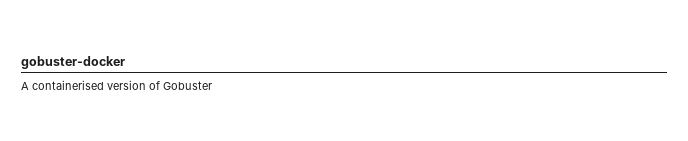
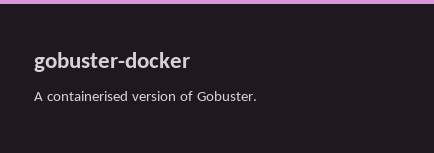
- A containerised version of Gobuster
+ A containerised version of Gobuster.

